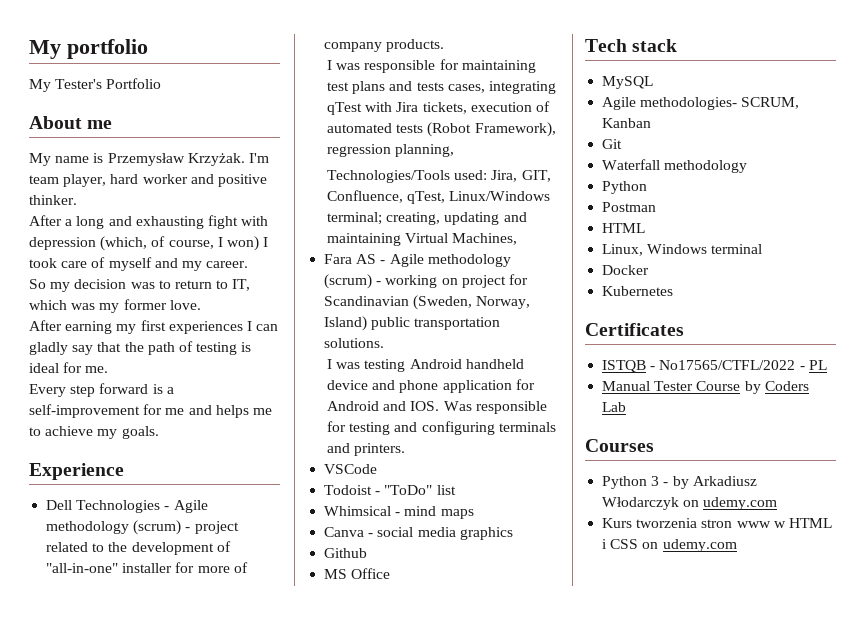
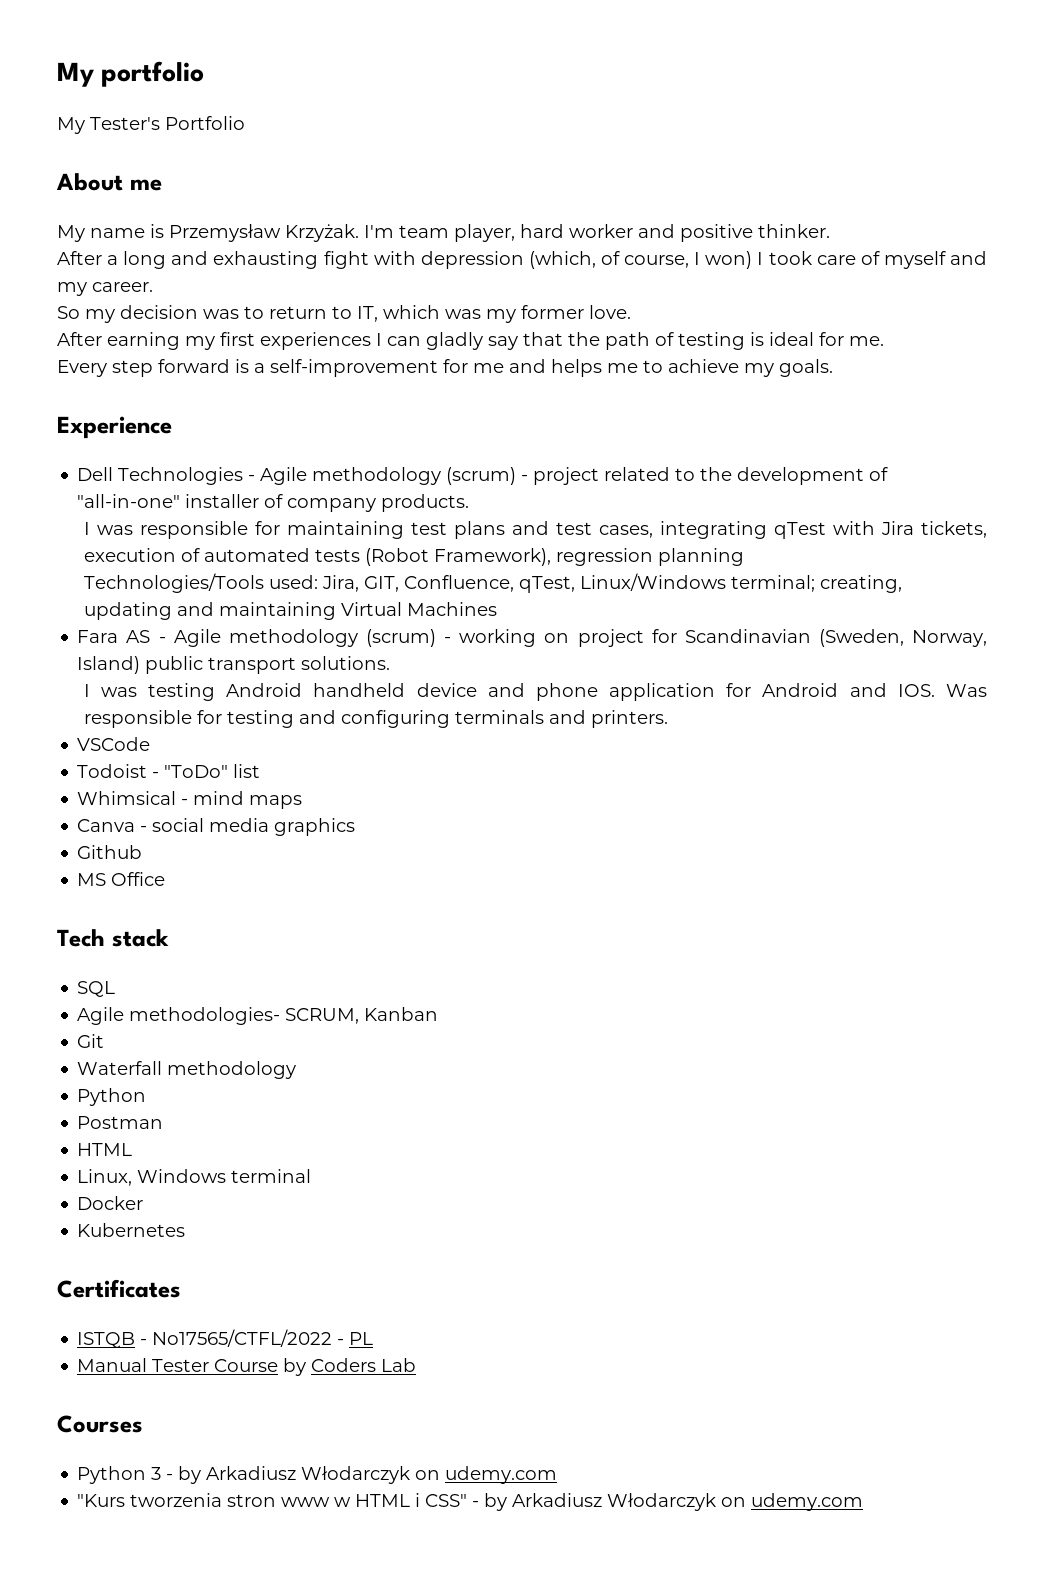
- Dell Technologies - Agile methodology (scrum) - project related to the development of "all-in-one" installer for more of company products.
+ Dell Technologies - Agile methodology (scrum) - project related to the development of "all-in-one" installer of company products.
- I was responsible for maintaining test plans and tests cases, integrating qTest with Jira tickets, execution of automated tests (Robot Framework), regression planning,
+ I was responsible for maintaining test plans and test cases, integrating qTest with Jira tickets, execution of automated tests (Robot Framework), regression planning
- Technologies/Tools used: Jira, GIT, Confluence, qTest, Linux/Windows terminal; creating, updating and maintaining Virtual Machines,
+ Technologies/Tools used: Jira, GIT, Confluence, qTest, Linux/Windows terminal; creating, updating and maintaining Virtual Machines
- Fara AS - Agile methodology (scrum) - working on project for Scandinavian (Sweden, Norway, Island) public transportation solutions.
+ Fara AS - Agile methodology (scrum) - working on project for Scandinavian (Sweden, Norway, Island) public transport solutions.
- MySQL
+ SQL
- Kurs tworzenia stron www w HTML i CSS on udemy.com
+ "Kurs tworzenia stron www w HTML i CSS" - by Arkadiusz Włodarczyk on udemy.com

